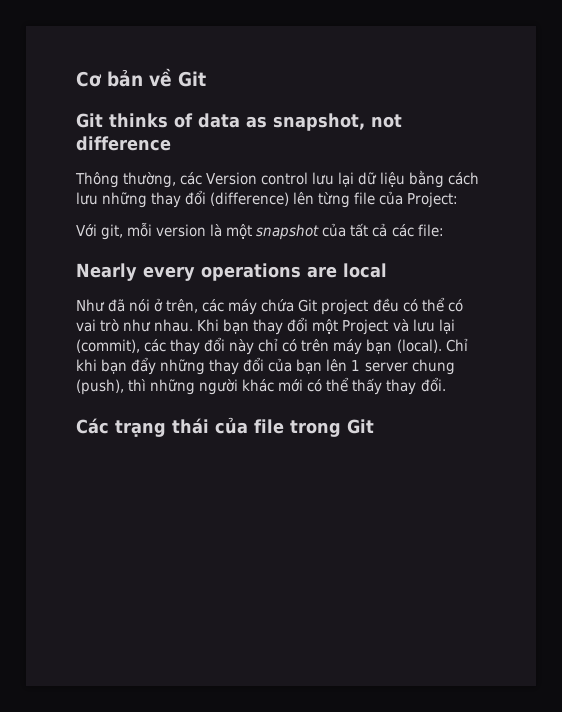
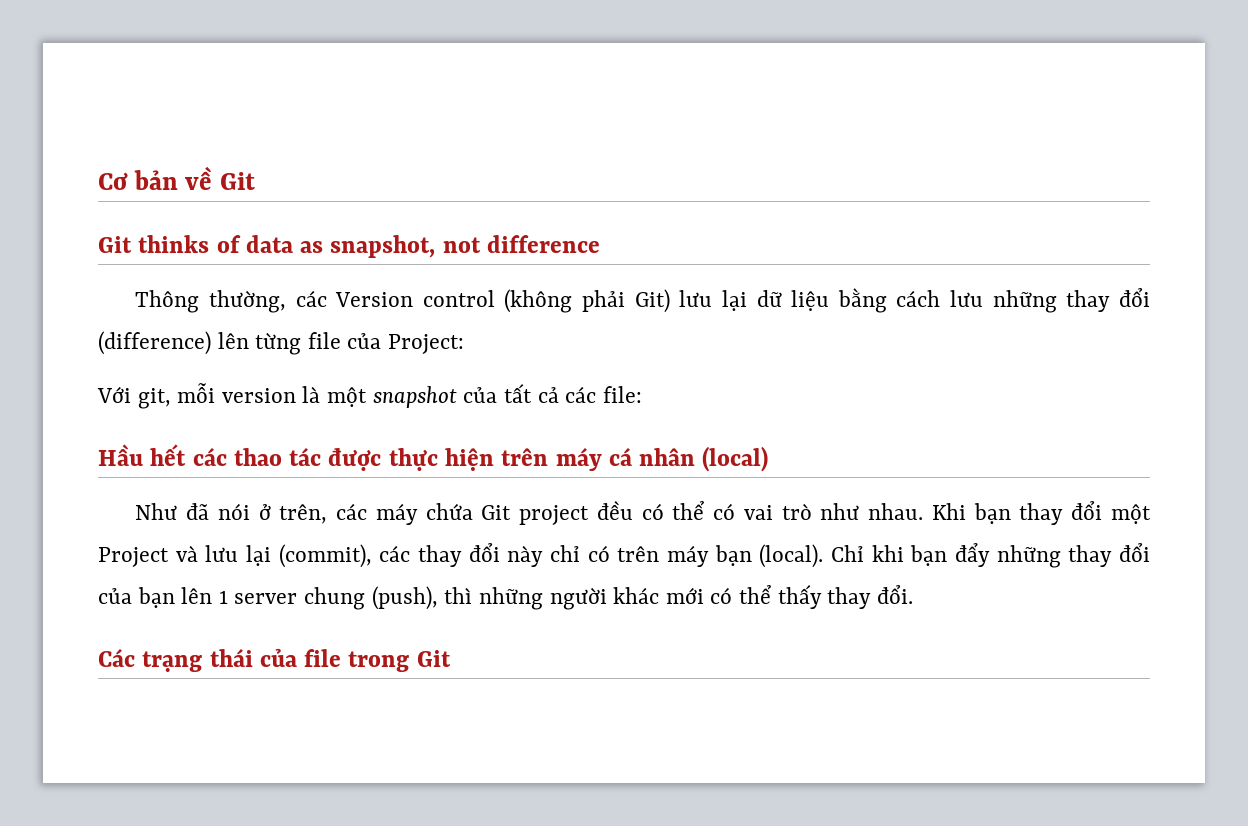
- Thông thường, các Version control lưu lại dữ liệu bằng cách lưu những thay đổi (difference) lên từng file của Project:
+ Thông thường, các Version control (không phải Git) lưu lại dữ liệu bằng cách lưu những thay đổi (difference) lên từng file của Project:
- Nearly every operations are local
+ Hầu hết các thao tác được thực hiện trên máy cá nhân (local)

